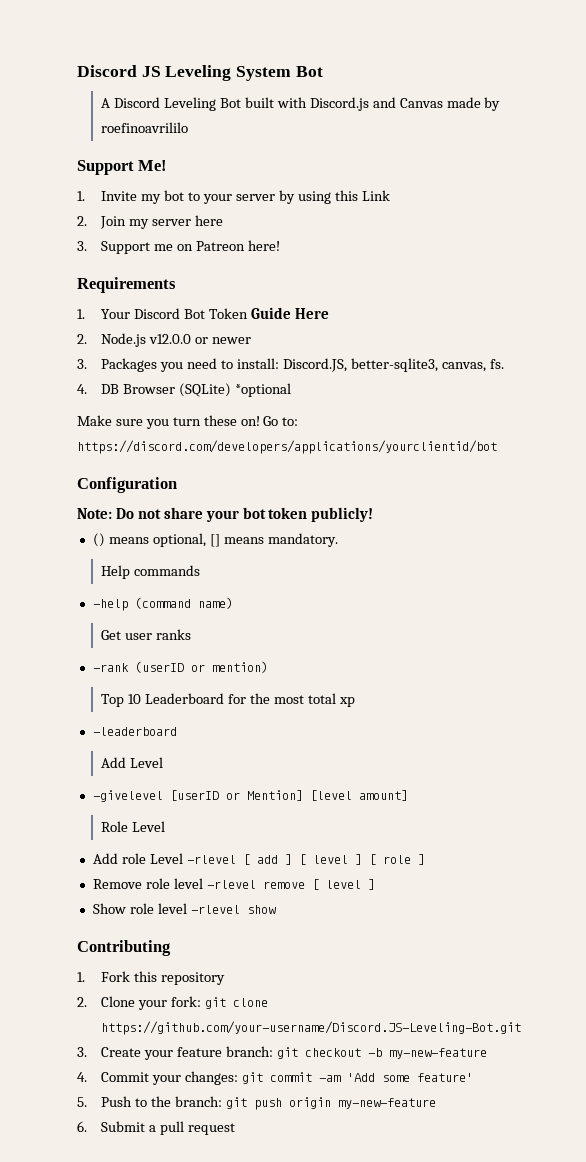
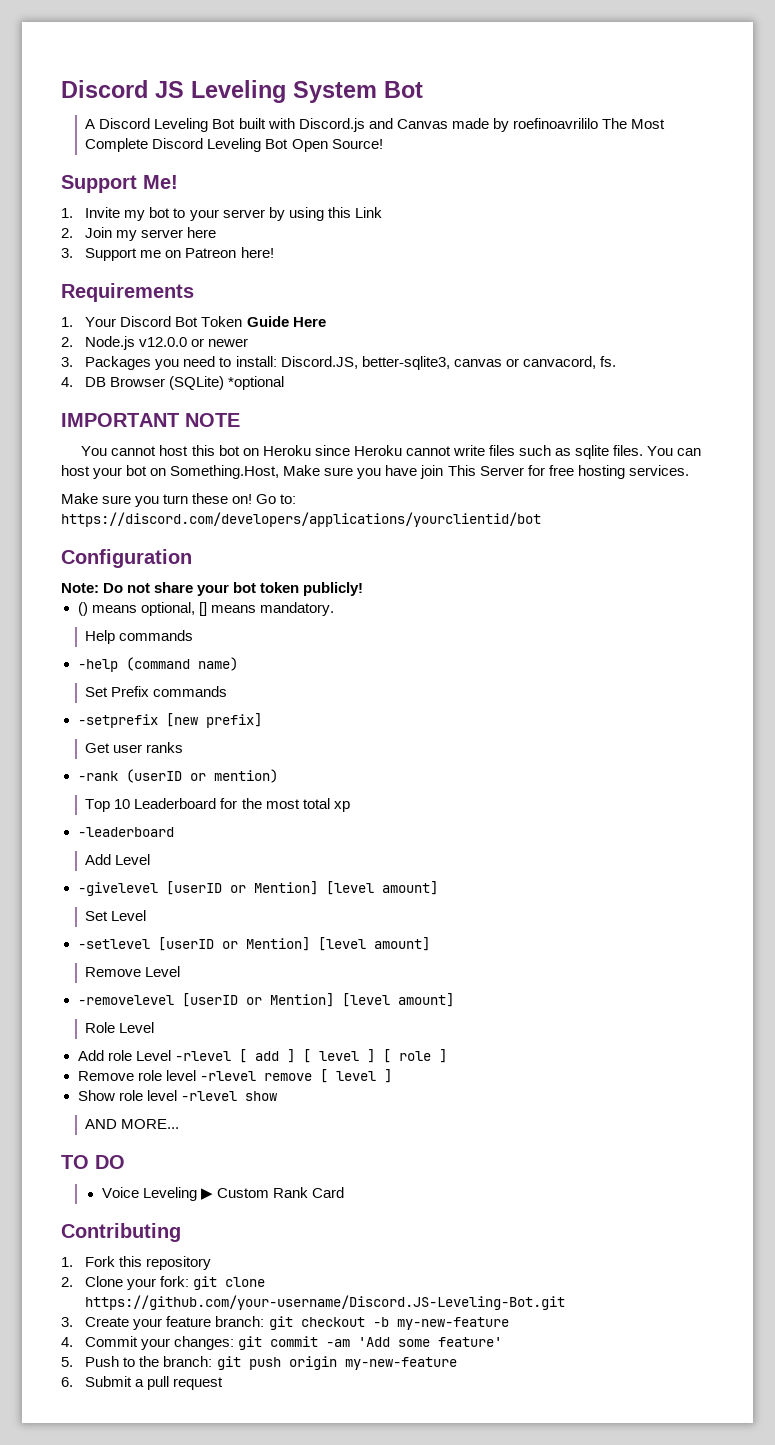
- A Discord Leveling Bot built with Discord.js and Canvas made by roefinoavrililo
+ A Discord Leveling Bot built with Discord.js and Canvas made by roefinoavrililo The Most Complete Discord Leveling Bot Open Source!
- 3. Packages you need to install: Discord.JS, better-sqlite3, canvas, fs.
+ 3. Packages you need to install: Discord.JS, better-sqlite3, canvas or canvacord, fs.
+ IMPORTANT NOTE
+ You cannot host this bot on Heroku since Heroku cannot write files such as sqlite files. You can host your bot on Something.Host, Make sure you have join This Server for free hosting services.
+ Set Prefix commands
+ -setprefix [new prefix]
+ Set Level
+ -setlevel [userID or Mention] [level amount]
+ Remove Level
+ -removelevel [userID or Mention] [level amount]
+ AND MORE...
+ TO DO
+ Voice Leveling ▶ Custom Rank Card

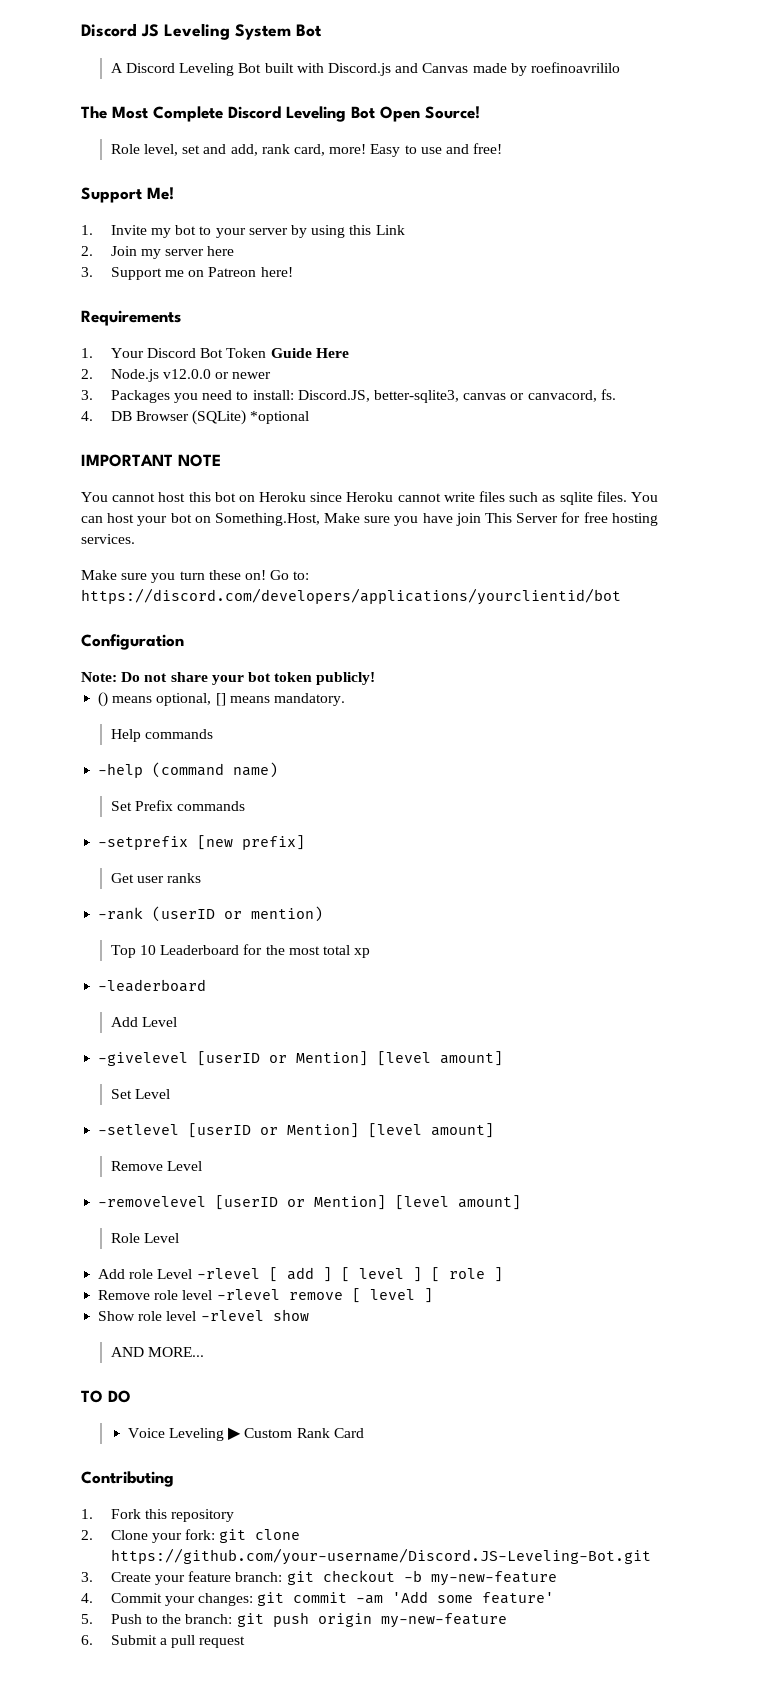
- A Discord Leveling Bot built with Discord.js and Canvas made by roefinoavrililo The Most Complete Discord Leveling Bot Open Source!
+ A Discord Leveling Bot built with Discord.js and Canvas made by roefinoavrililo
+ The Most Complete Discord Leveling Bot Open Source!
+ Role level, set and add, rank card, more! Easy to use and free!

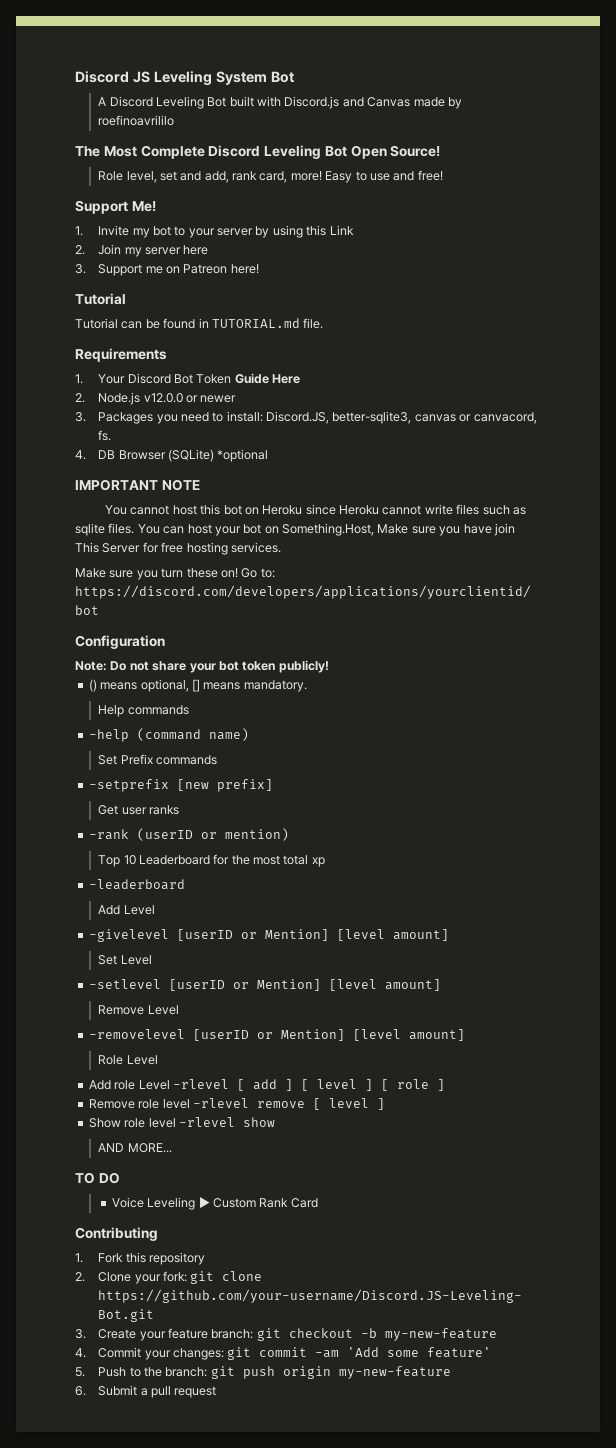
  3. Support me on Patreon here!
+ Tutorial
+ Tutorial can be found in TUTORIAL.md file.

